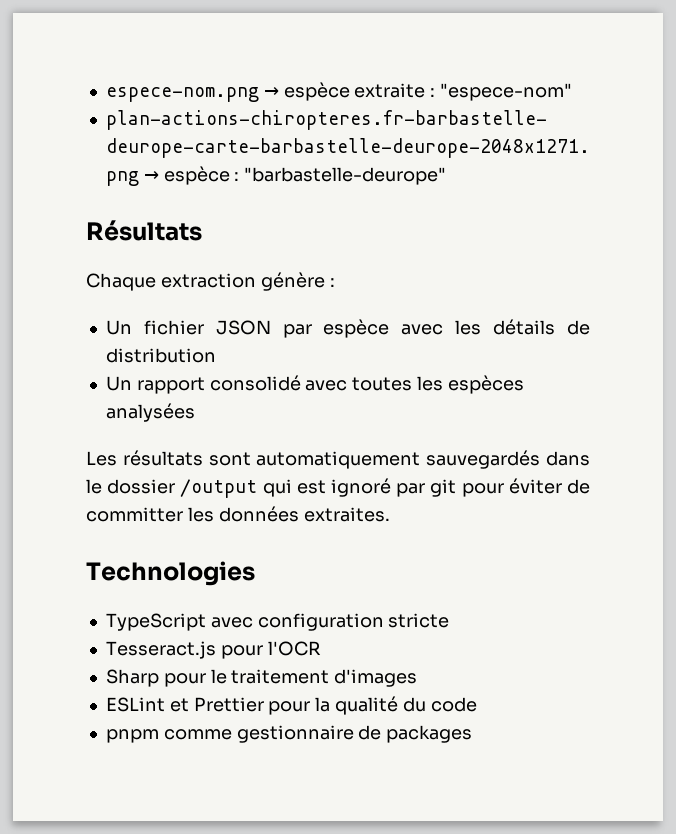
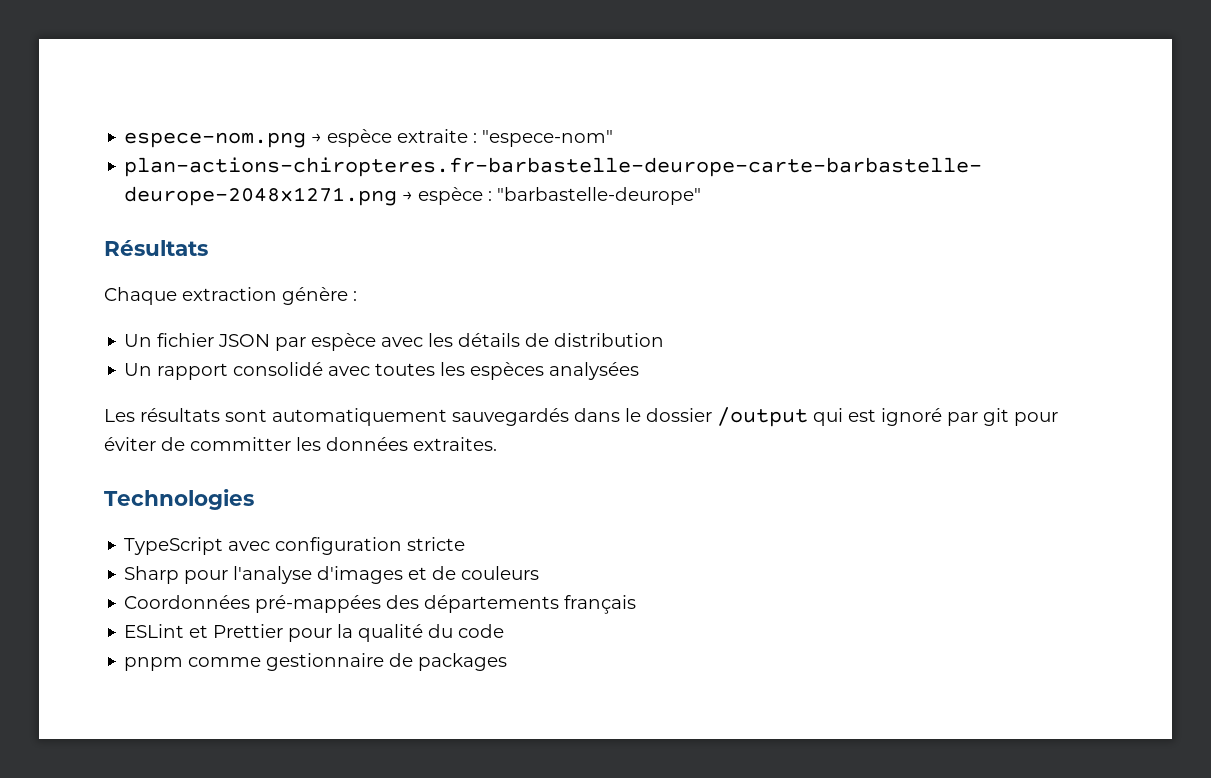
- Tesseract.js pour l'OCR
- Sharp pour le traitement d'images
+ Sharp pour l'analyse d'images et de couleurs
+ Coordonnées pré-mappées des départements français

